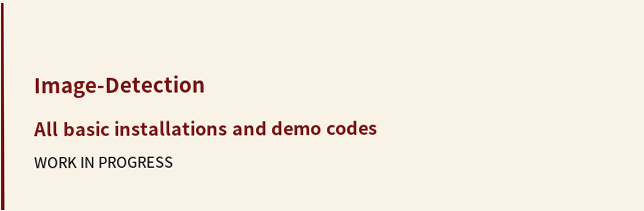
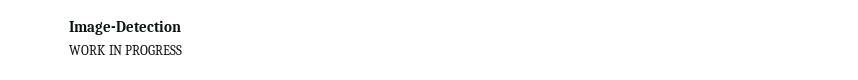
- All basic installations and demo codes

